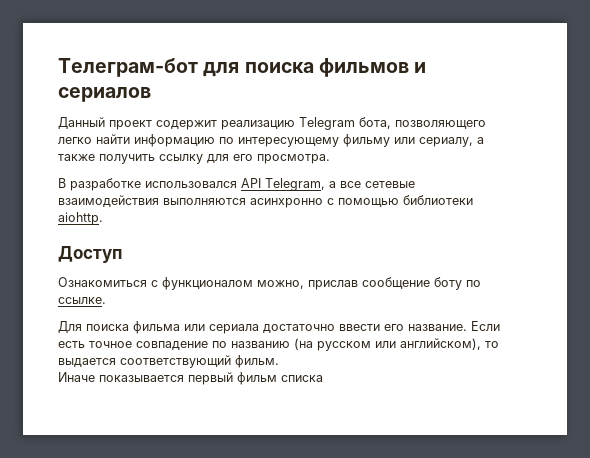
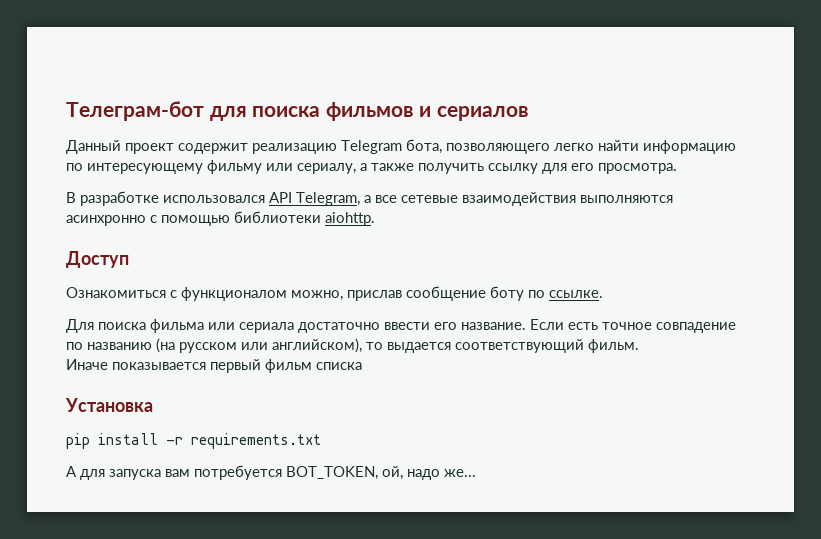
+ Установка
+ pip install -r requirements.txt
+ А для запуска вам потребуется BOT_TOKEN, ой, надо же...

